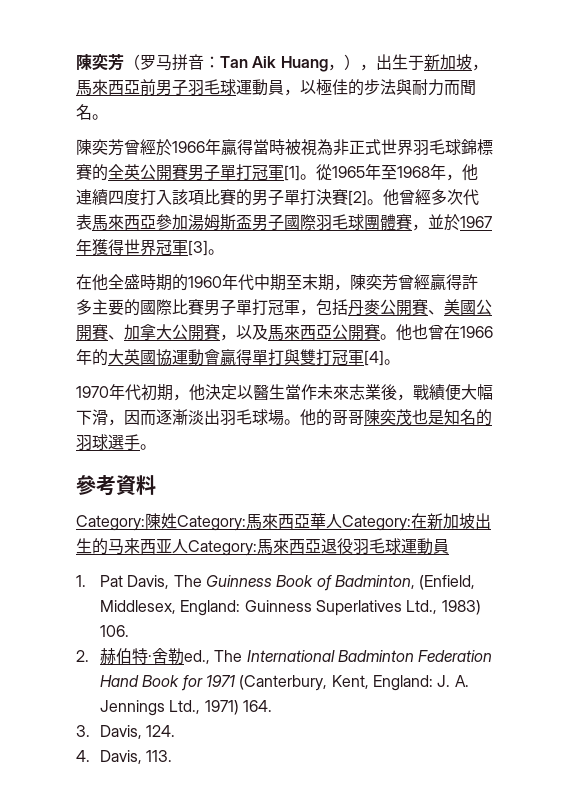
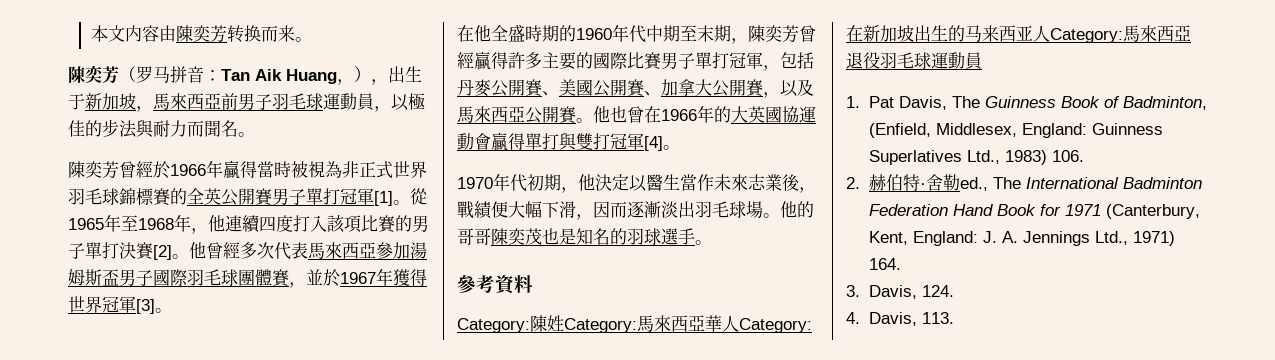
+ 本文内容由陳奕芳转换而来。

